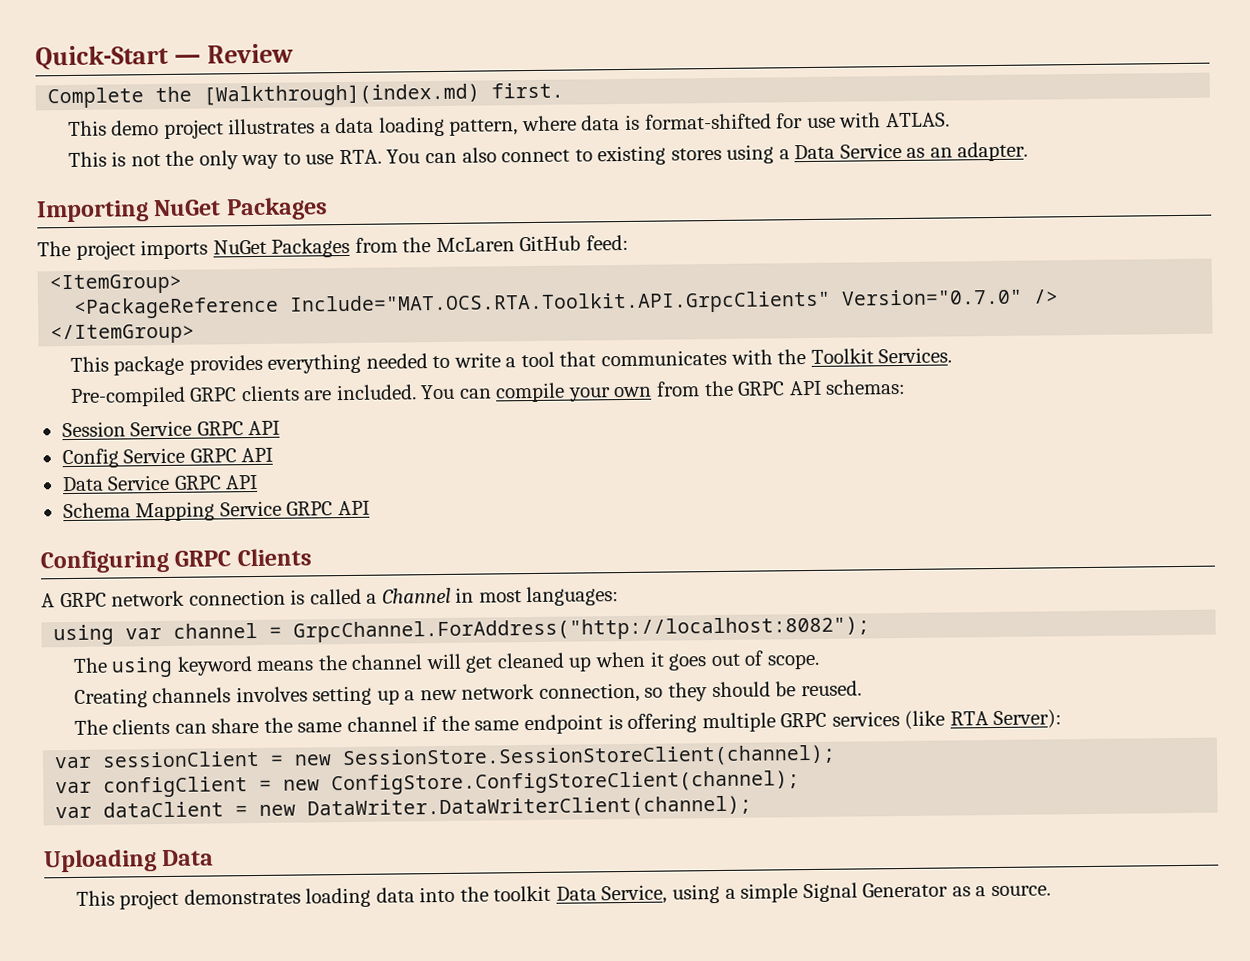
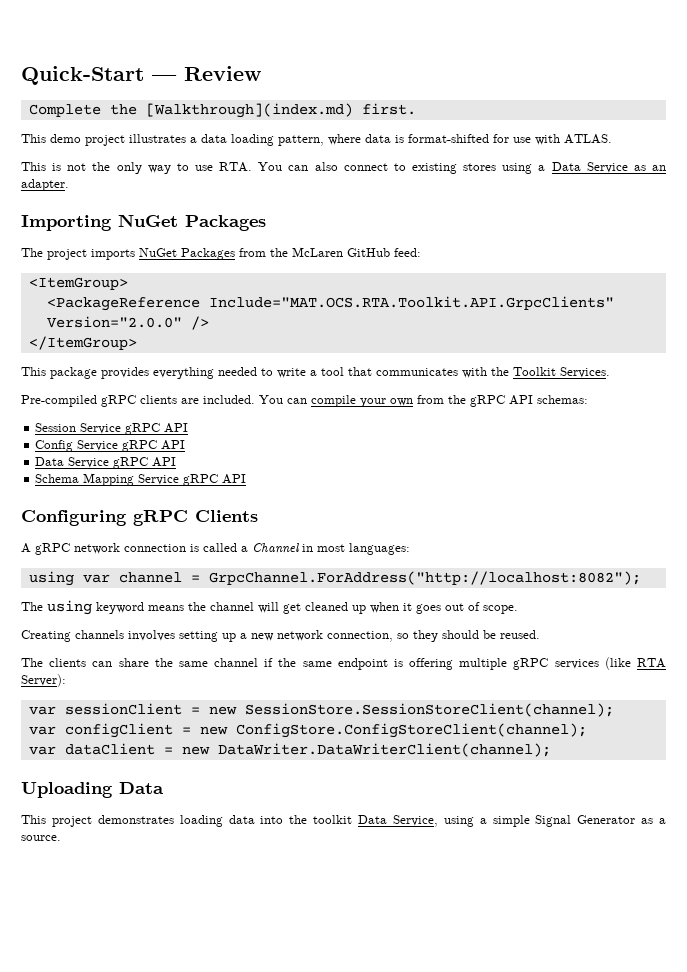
- <PackageReference Include="MAT.OCS.RTA.Toolkit.API.GrpcClients" Version="0.7.0" />
+ <PackageReference Include="MAT.OCS.RTA.Toolkit.API.GrpcClients" Version="2.0.0" />
- Pre-compiled GRPC clients are included.
+ Pre-compiled gRPC clients are included.
- You can compile your own from the GRPC API schemas:
+ You can compile your own from the gRPC API schemas:
- Session Service GRPC API
+ Session Service gRPC API
- Config Service GRPC API
+ Config Service gRPC API
- Data Service GRPC API
+ Data Service gRPC API
- Schema Mapping Service GRPC API
+ Schema Mapping Service gRPC API
- Configuring GRPC Clients
+ Configuring gRPC Clients
- A GRPC network connection is called a Channel in most languages:
+ A gRPC network connection is called a Channel in most languages:
- The clients can share the same channel if the same endpoint is offering multiple GRPC services (like RTA Server):
+ The clients can share the same channel if the same endpoint is offering multiple gRPC services (like RTA Server):

